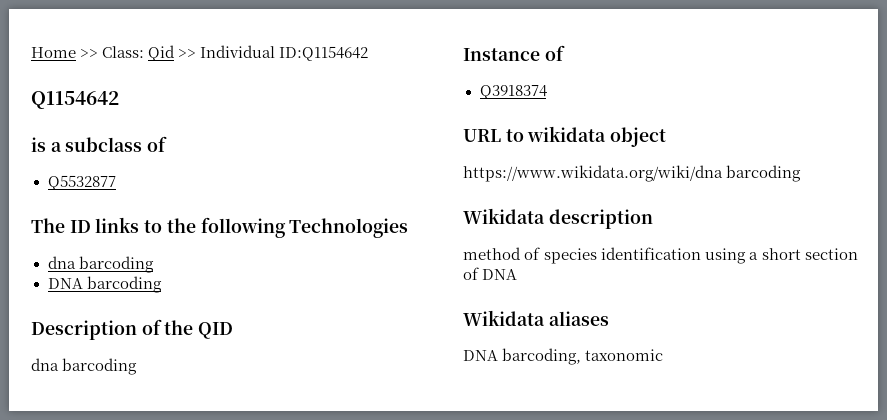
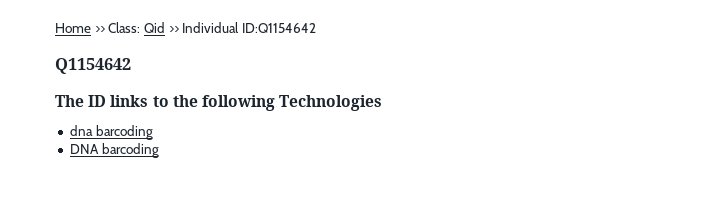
- is a subclass of
- Q5532877
- Description of the QID
- dna barcoding
- Instance of
- Q3918374
- URL to wikidata object
- https://www.wikidata.org/wiki/dna barcoding
- Wikidata description
- method of species identification using a short section of DNA
- Wikidata aliases
- DNA barcoding, taxonomic

